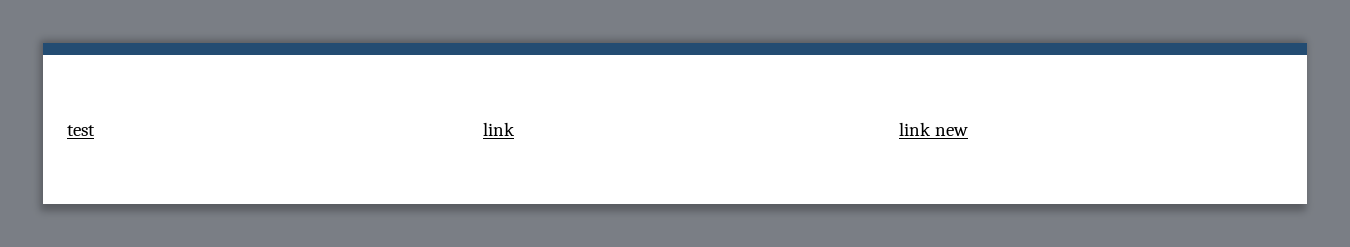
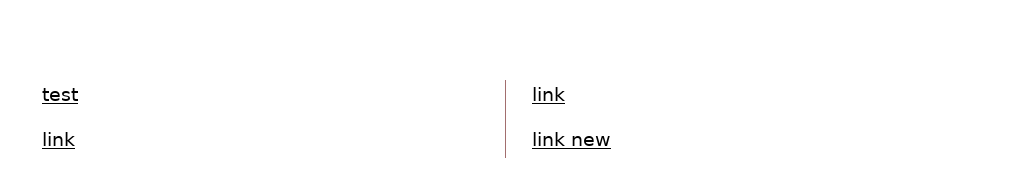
  test
+ link

